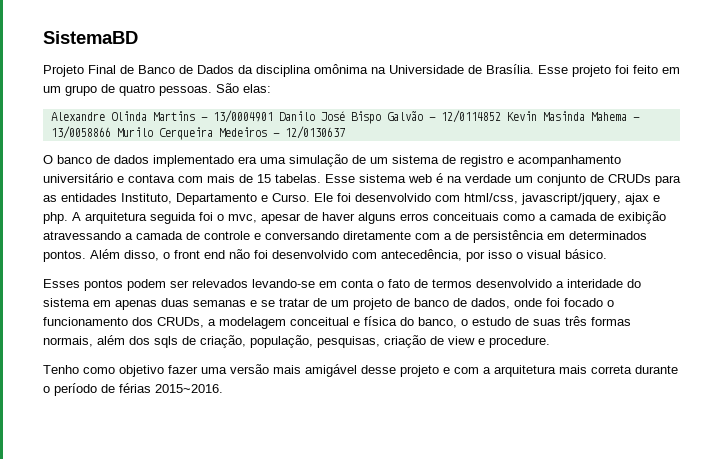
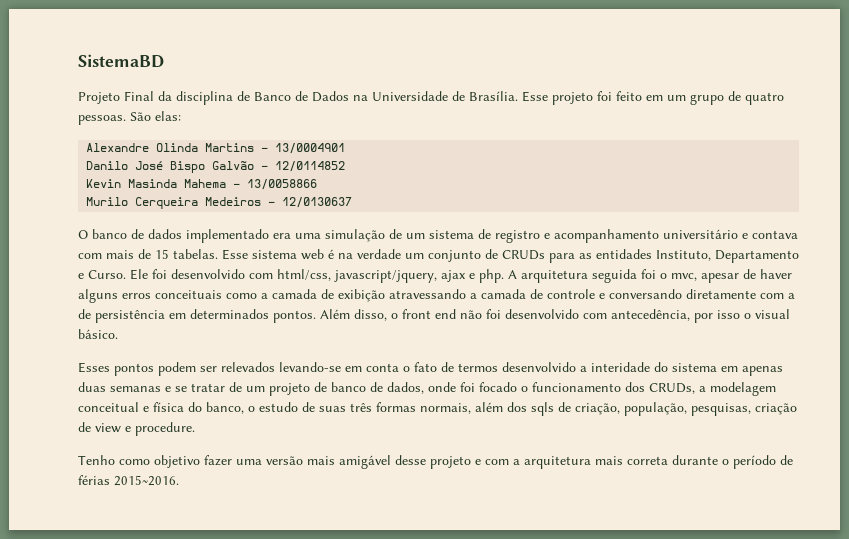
- Projeto Final de Banco de Dados da disciplina omônima na Universidade de Brasília.
+ Projeto Final da disciplina de Banco de Dados na Universidade de Brasília.
- Alexandre Olinda Martins - 13/0004901 Danilo José Bispo Galvão - 12/0114852 Kevin Masinda Mahema - 13/0058866 Murilo Cerqueira Medeiros - 12/0130637
+ Alexandre Olinda Martins - 13/0004901
+ Danilo José Bispo Galvão - 12/0114852
+ Kevin Masinda Mahema - 13/0058866
+ Murilo Cerqueira Medeiros - 12/0130637

